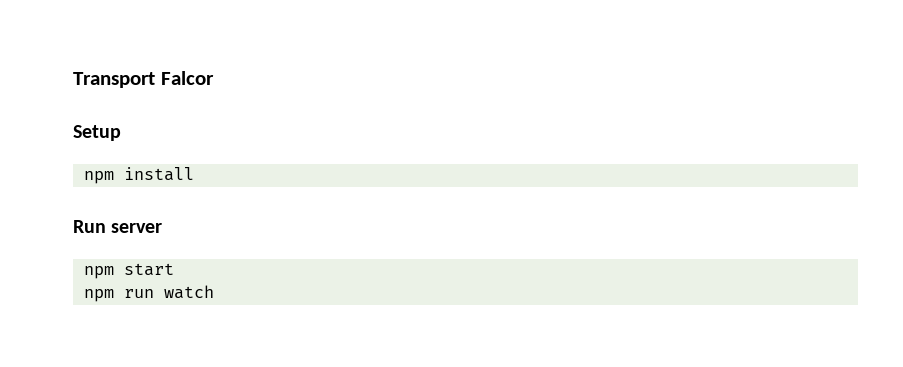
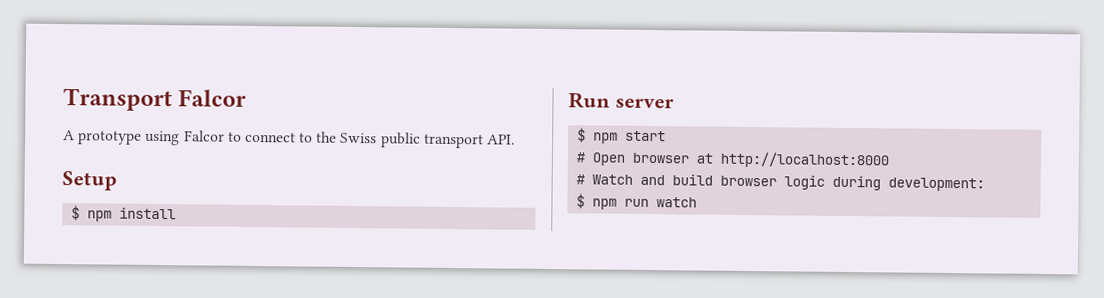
+ A prototype using Falcor to connect to the Swiss public transport API.
- npm install
+ $ npm install
- npm start
+ $ npm start
- npm run watch
+ # Open browser at http://localhost:8000
+ # Watch and build browser logic during development:
+ $ npm run watch

